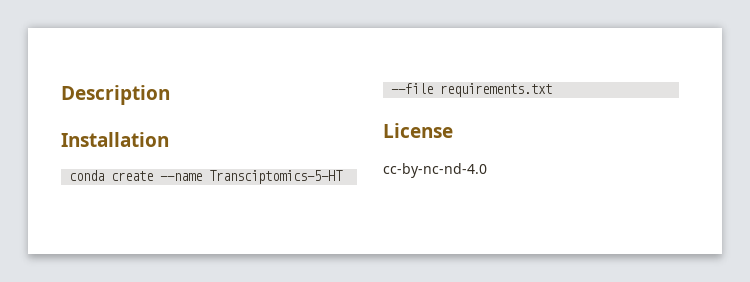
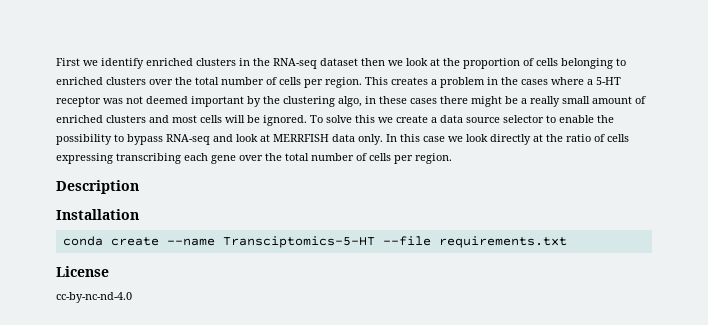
+ First we identify enriched clusters in the RNA-seq dataset then we look at the proportion of cells belonging to enriched clusters over the total number of cells per region. This creates a problem in the cases where a 5-HT receptor was not deemed important by the clustering algo, in these cases there might be a really small amount of enriched clusters and most cells will be ignored. To solve this we create a data source selector to enable the possibility to bypass RNA-seq and look at MERRFISH data only. In this case we look directly at the ratio of cells expressing transcribing each gene over the total number of cells per region.

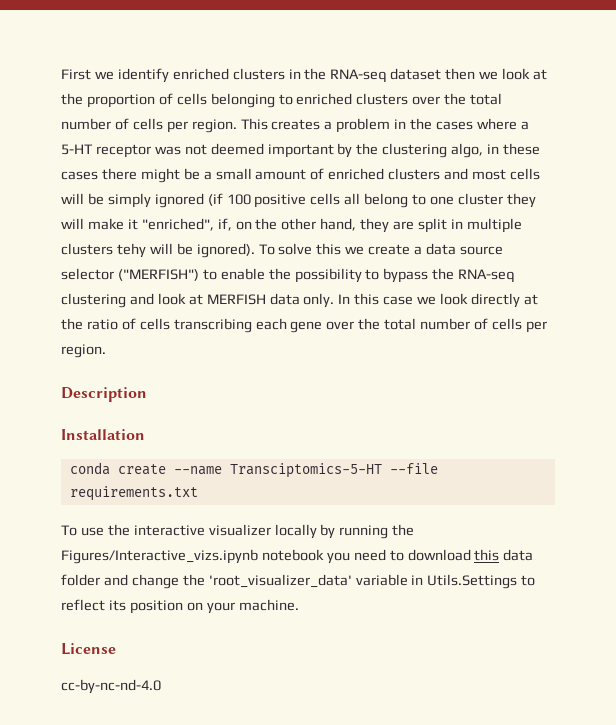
- This creates a problem in the cases where a 5-HT receptor was not deemed important by the clustering algo, in these cases there might be a really small amount of enriched clusters and most cells will be ignored.
+ This creates a problem in the cases where a 5-HT receptor was not deemed important by the clustering algo, in these cases there might be a small amount of enriched clusters and most cells will be simply ignored (if 100 positive cells all belong to one cluster they will make it "enriched", if, on the other hand, they are split in multiple clusters tehy will be ignored).
- To solve this we create a data source selector to enable the possibility to bypass RNA-seq and look at MERRFISH data only.
+ To solve this we create a data source selector ("MERFISH") to enable the possibility to bypass the RNA-seq clustering and look at MERFISH data only.
- In this case we look directly at the ratio of cells expressing transcribing each gene over the total number of cells per region.
+ In this case we look directly at the ratio of cells transcribing each gene over the total number of cells per region.
+ To use the interactive visualizer locally by running the Figures/Interactive_vizs.ipynb notebook you need to download this data folder and change the 'root_visualizer_data' variable in Utils.Settings to reflect its position on your machine.

